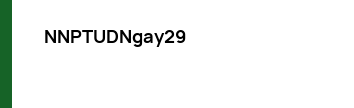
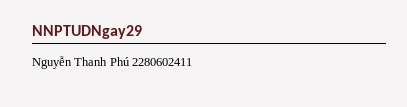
+ Nguyễn Thanh Phú 2280602411

